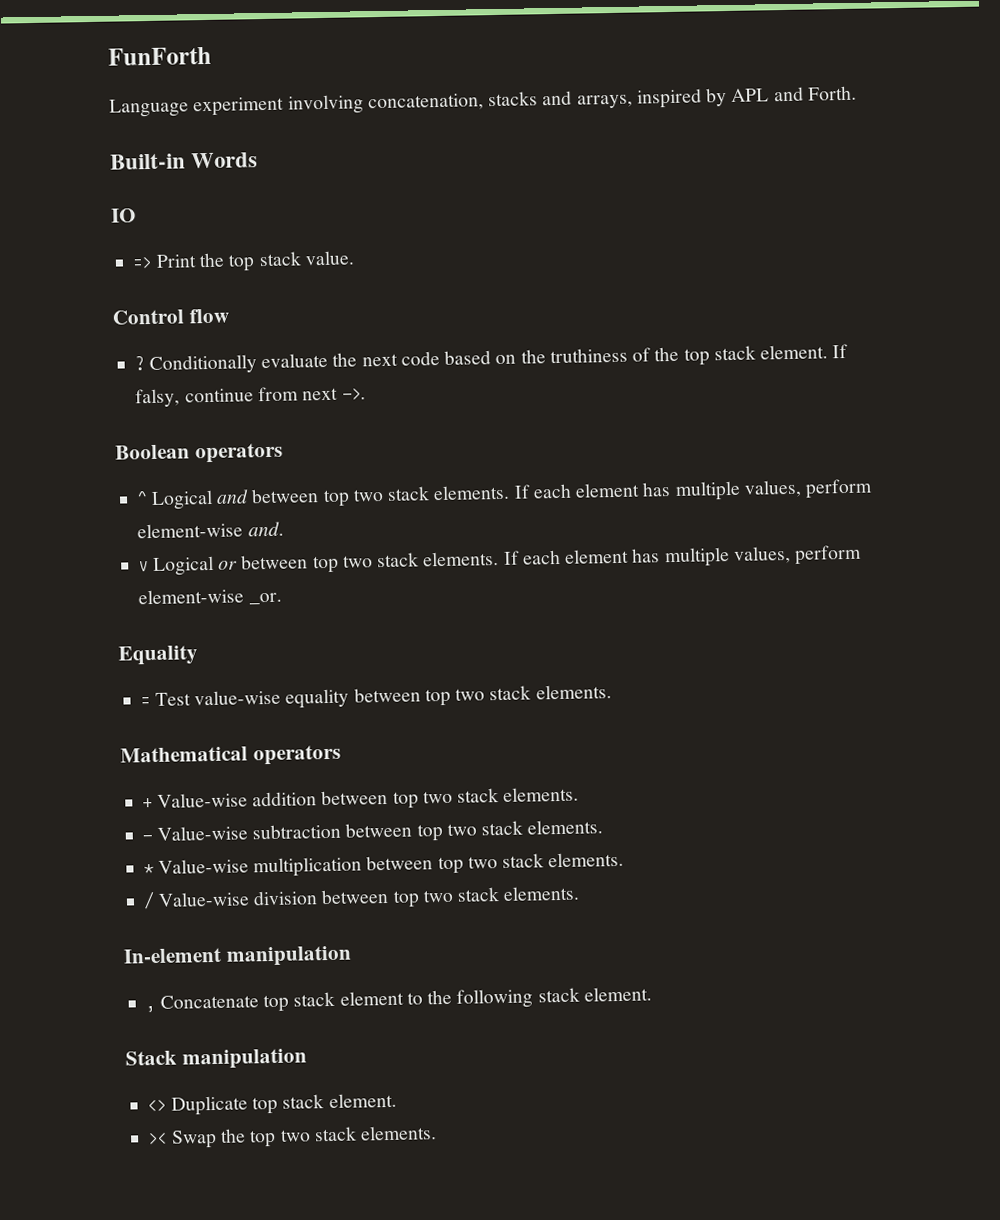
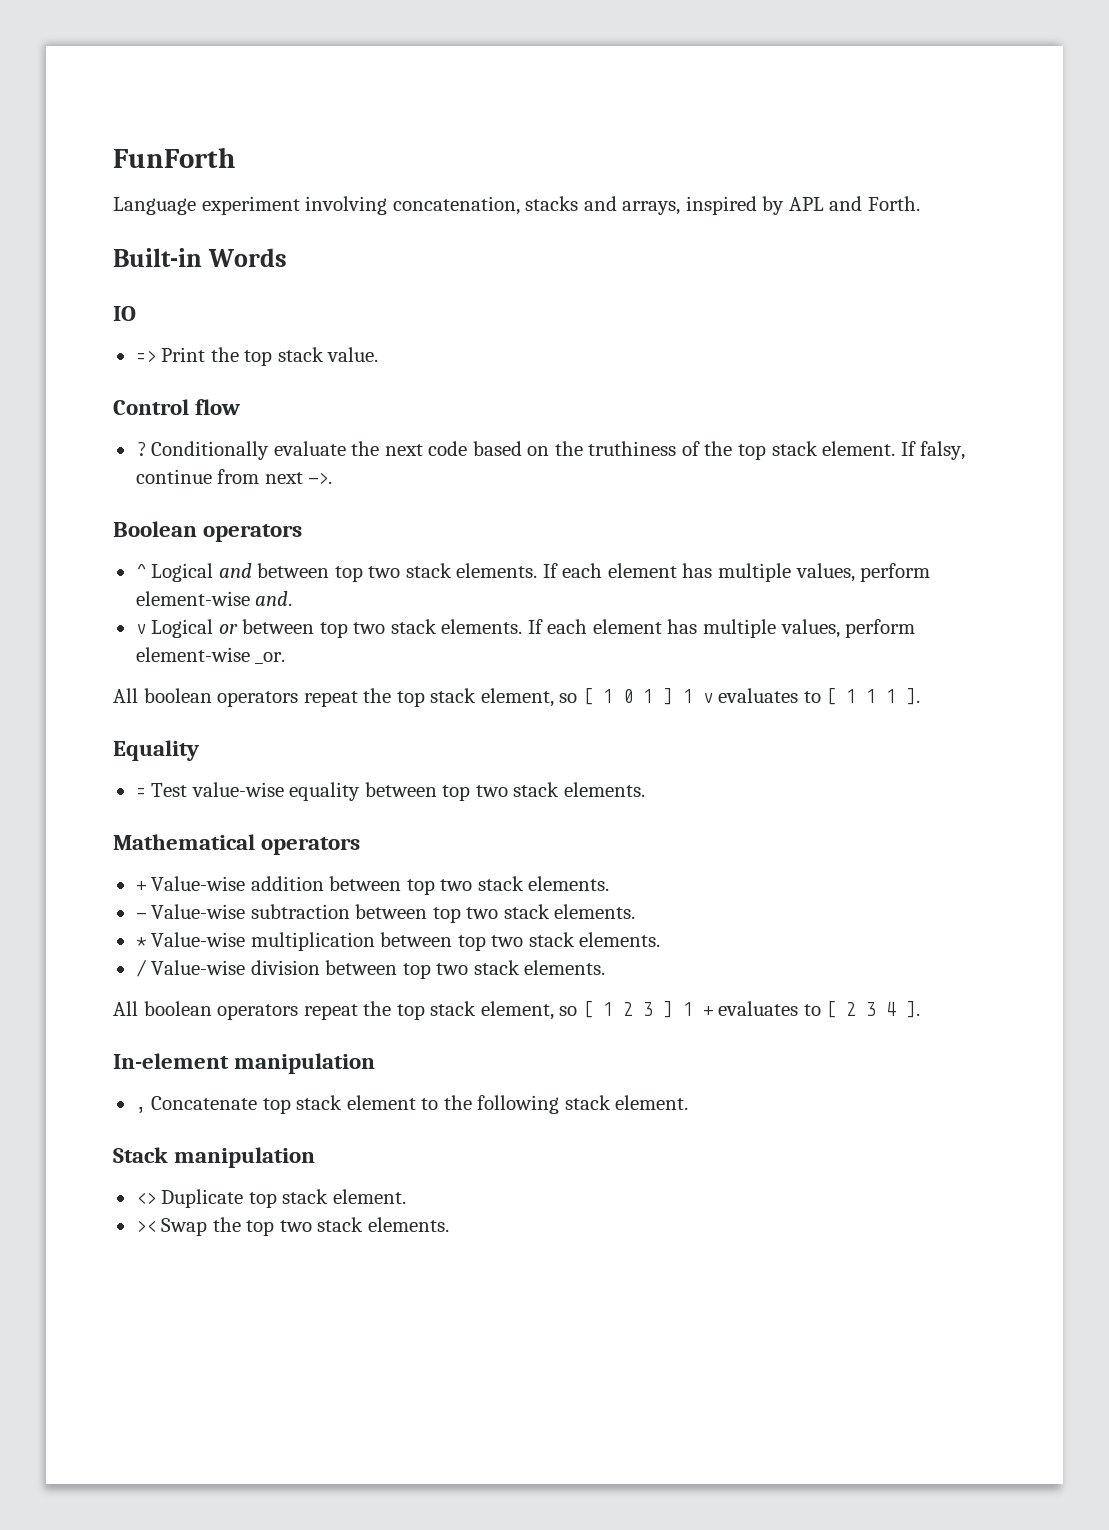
+ All boolean operators repeat the top stack element, so [ 1 0 1 ] 1 v evaluates to [ 1 1 1 ].
+ All boolean operators repeat the top stack element, so [ 1 2 3 ] 1 + evaluates to [ 2 3 4 ].

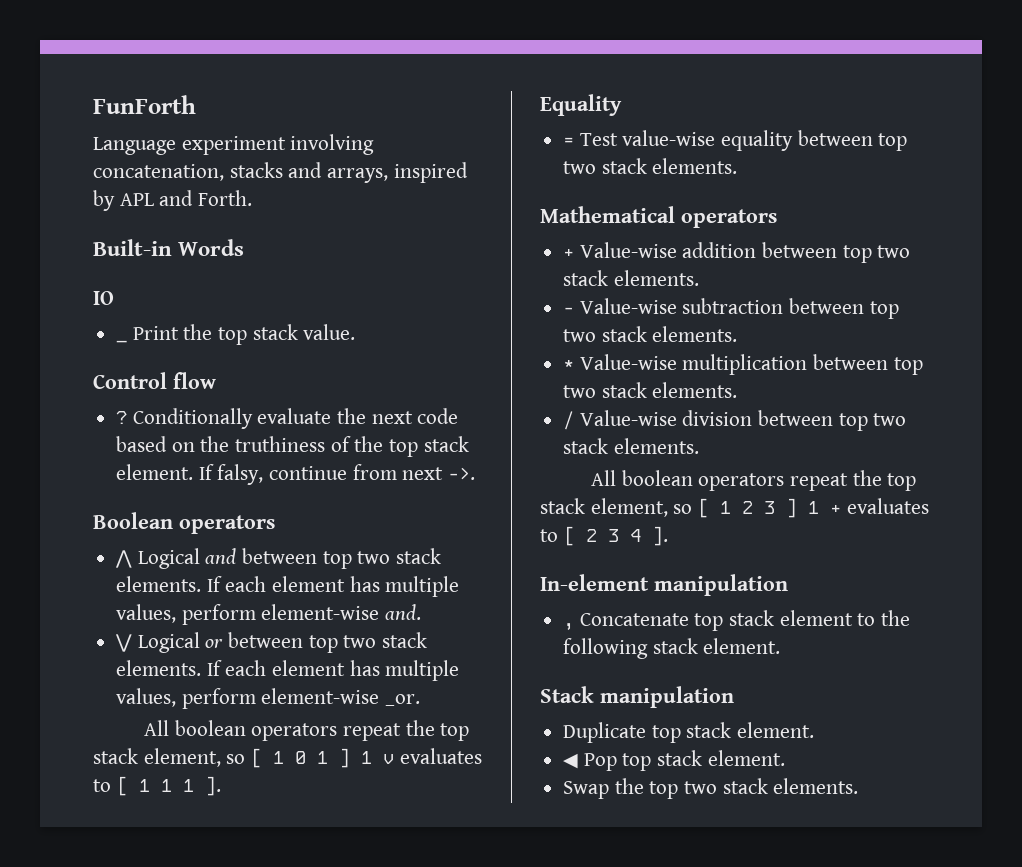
- => Print the top stack value.
+ _ Print the top stack value.
- ^ Logical and between top two stack elements.
+ ⋀ Logical and between top two stack elements.
- v Logical or between top two stack elements.
+ ⋁ Logical or between top two stack elements.
- <> Duplicate top stack element.
+ Duplicate top stack element.
- >< Swap the top two stack elements.
+ ◀ Pop top stack element.
+ Swap the top two stack elements.

